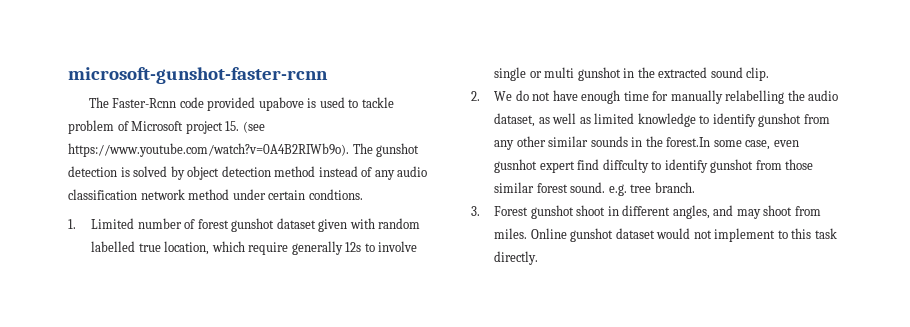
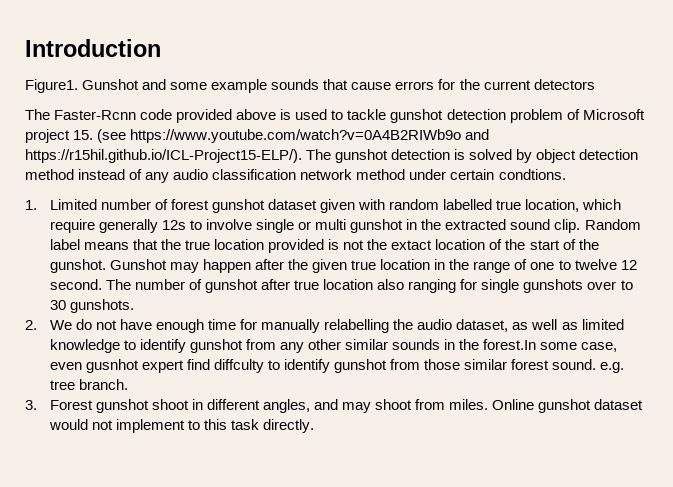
- microsoft-gunshot-faster-rcnn
+ Introduction
+ Figure1. Gunshot and some example sounds that cause errors for the current detectors
- The Faster-Rcnn code provided upabove is used to tackle problem of Microsoft project 15. (see https://www.youtube.com/watch?v=0A4B2RIWb9o). The gunshot detection is solved by object detection method instead of any audio classification network method under certain condtions.
+ The Faster-Rcnn code provided above is used to tackle gunshot detection problem of Microsoft project 15. (see https://www.youtube.com/watch?v=0A4B2RIWb9o and https://r15hil.github.io/ICL-Project15-ELP/). The gunshot detection is solved by object detection method instead of any audio classification network method under certain condtions.
+ Random label means that the true location provided is not the extact location of the start of the gunshot. Gunshot may happen after the given true location in the range of one to twelve 12 second. The number of gunshot after true location also ranging for single gunshots over to 30 gunshots.

